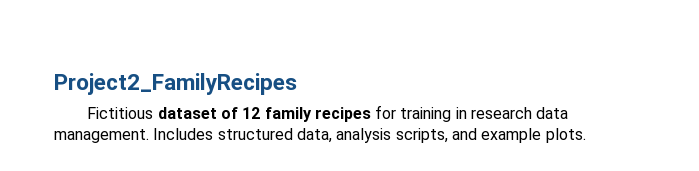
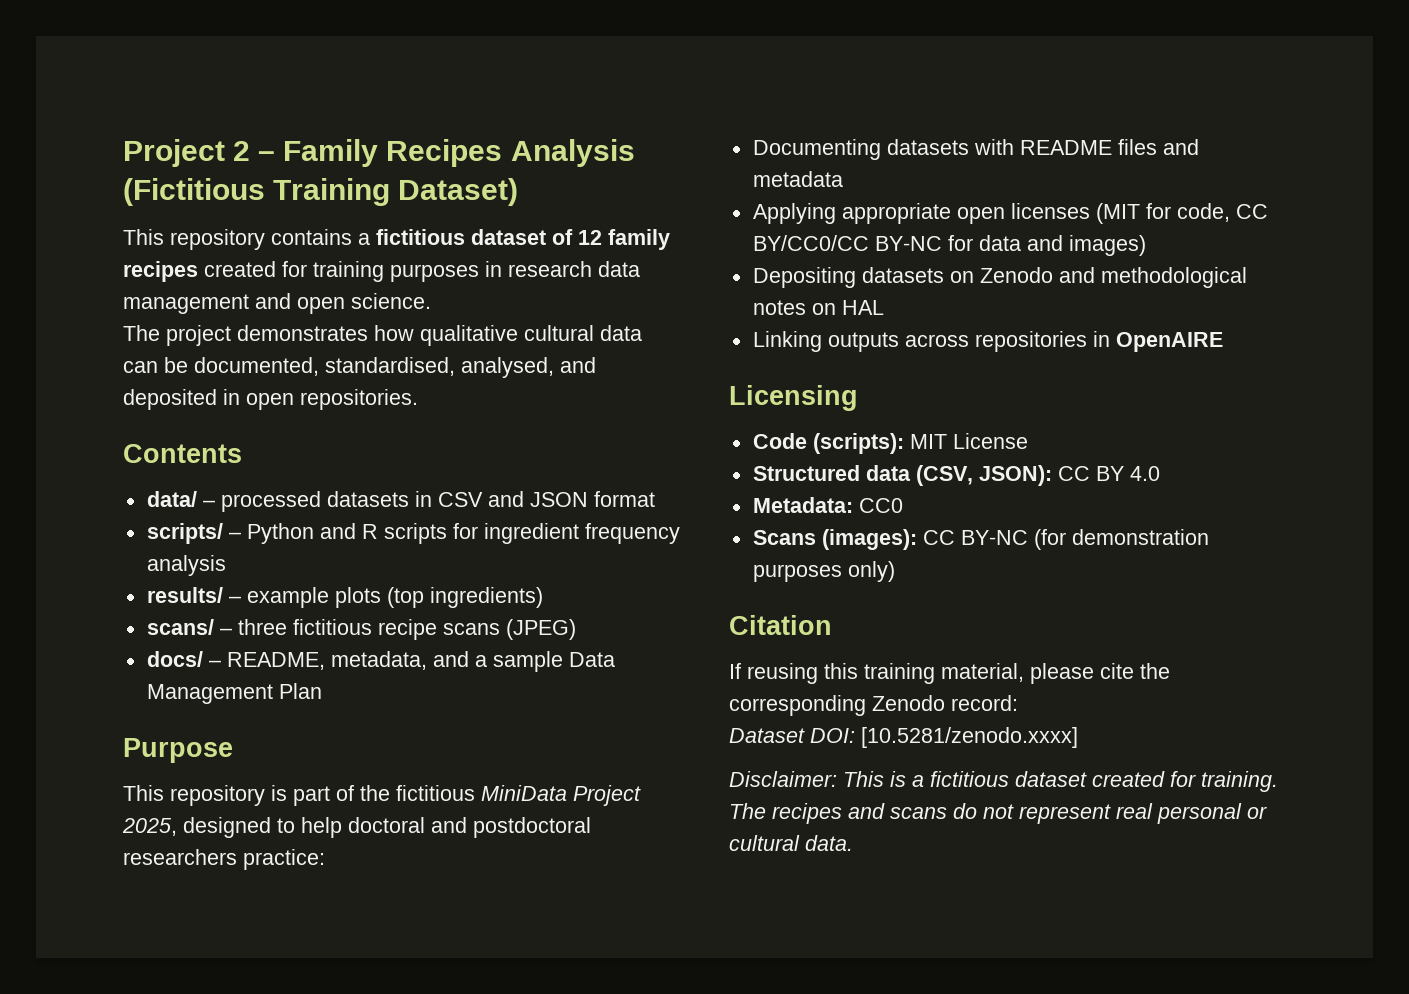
- Project2_FamilyRecipes
- Fictitious dataset of 12 family recipes for training in research data management. Includes structured data, analysis scripts, and example plots.
+ Project 2 – Family Recipes Analysis (Fictitious Training Dataset)
+ This repository contains a fictitious dataset of 12 family recipes created for training purposes in research data management and open science.
+ The project demonstrates how qualitative cultural data can be documented, standardised, analysed, and deposited in open repositories.
+ Contents
+ data/ – processed datasets in CSV and JSON format
+ scripts/ – Python and R scripts for ingredient frequency analysis
+ results/ – example plots (top ingredients)
+ scans/ – three fictitious recipe scans (JPEG)
+ docs/ – README, metadata, and a sample Data Management Plan
+ Purpose
+ This repository is part of the fictitious MiniData Project 2025, designed to help doctoral and postdoctoral researchers practice:
+ Documenting datasets with README files and metadata
+ Applying appropriate open licenses (MIT for code, CC BY/CC0/CC BY-NC for data and images)
+ Depositing datasets on Zenodo and methodological notes on HAL
+ Linking outputs across repositories in OpenAIRE
+ Licensing
+ Code (scripts): MIT License
+ Structured data (CSV, JSON): CC BY 4.0
+ Metadata: CC0
+ Scans (images): CC BY-NC (for demonstration purposes only)
+ Citation
+ If reusing this training material, please cite the corresponding Zenodo record:
+ Dataset DOI: [10.5281/zenodo.xxxx]
+ Disclaimer: This is a fictitious dataset created for training. The recipes and scans do not represent real personal or cultural data.

